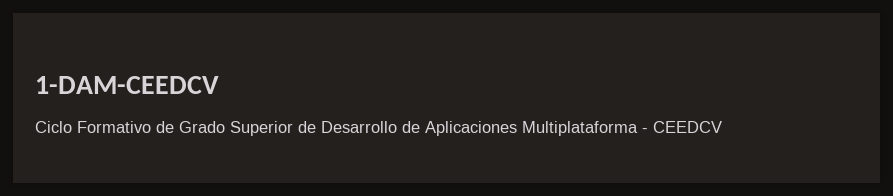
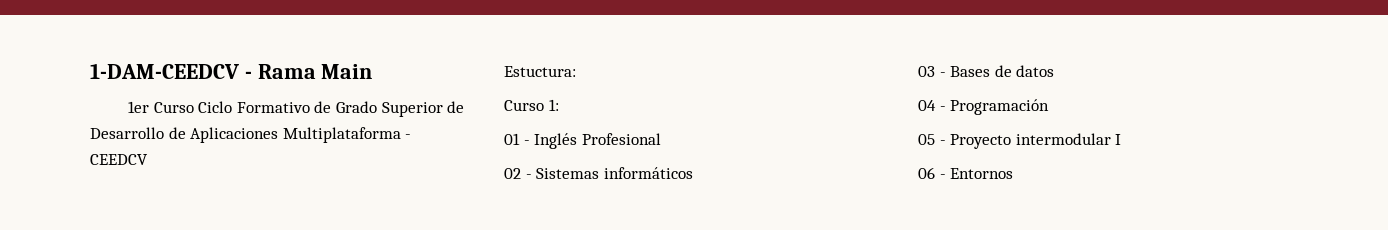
- 1-DAM-CEEDCV
- Ciclo Formativo de Grado Superior de Desarrollo de Aplicaciones Multiplataforma - CEEDCV
+ 1-DAM-CEEDCV - Rama Main
+ 1er Curso Ciclo Formativo de Grado Superior de Desarrollo de Aplicaciones Multiplataforma - CEEDCV
+ Estuctura:
+ Curso 1:
+ 01 - Inglés Profesional
+ 02 - Sistemas informáticos
+ 03 - Bases de datos
+ 04 - Programación
+ 05 - Proyecto intermodular I
+ 06 - Entornos

